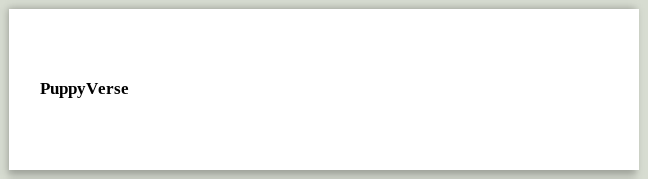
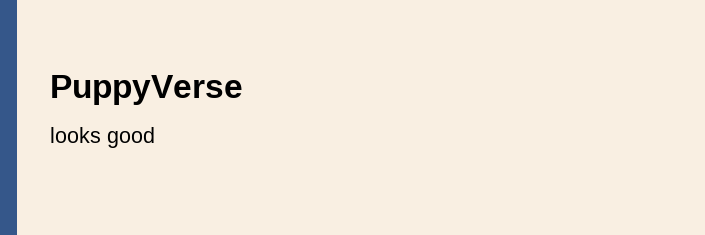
+ looks good

